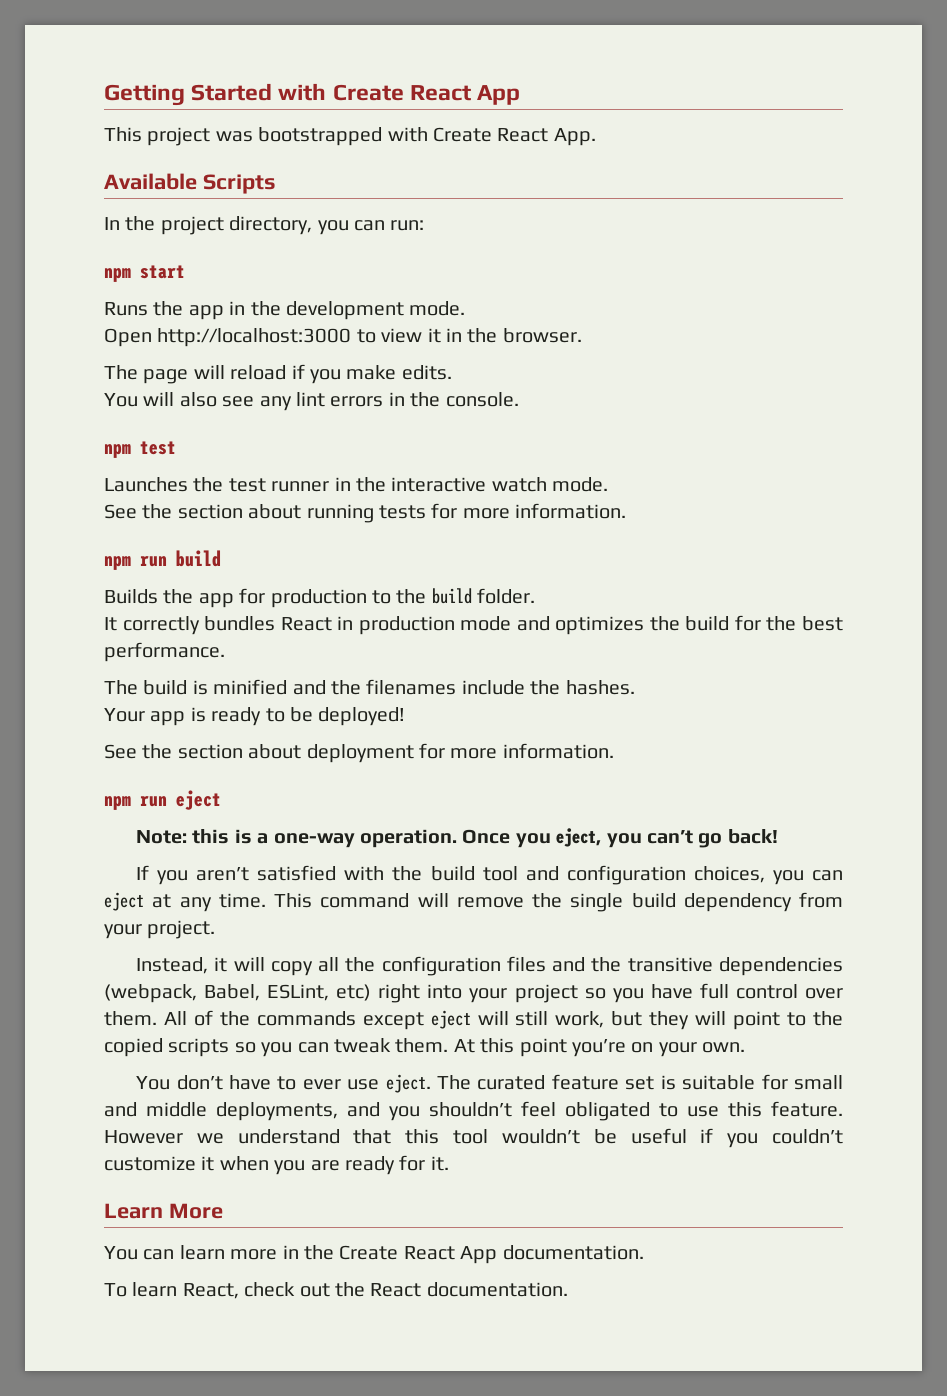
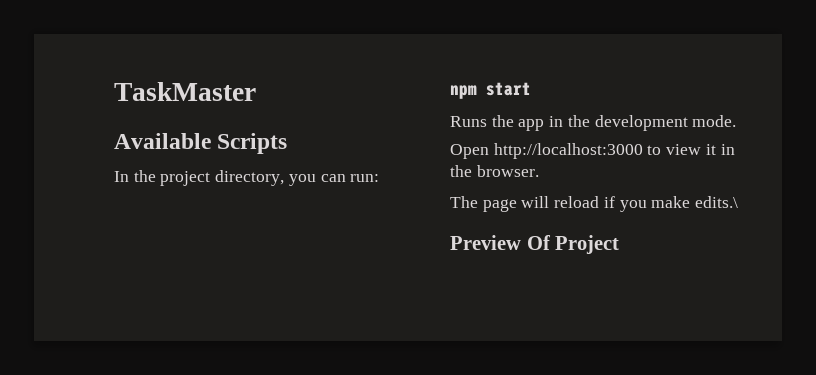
- Getting Started with Create React App
- This project was bootstrapped with Create React App.
+ TaskMaster
- The page will reload if you make edits.
- You will also see any lint errors in the console.
- npm test
- Launches the test runner in the interactive watch mode.
- See the section about running tests for more information.
- npm run build
- Builds the app for production to the build folder.
- It correctly bundles React in production mode and optimizes the build for the best performance.
- The build is minified and the filenames include the hashes.
- Your app is ready to be deployed!
- See the section about deployment for more information.
- npm run eject
- Note: this is a one-way operation. Once you eject, you can’t go back!
- If you aren’t satisfied with the build tool and configuration choices, you can eject at any time. This command will remove the single build dependency from your project.
- Instead, it will copy all the configuration files and the transitive dependencies (webpack, Babel, ESLint, etc) right into your project so you have full control over them. All of the commands except eject will still work, but they will point to the copied scripts so you can tweak them. At this point you’re on your own.
- You don’t have to ever use eject. The curated feature set is suitable for small and middle deployments, and you shouldn’t feel obligated to use this feature. However we understand that this tool wouldn’t be useful if you couldn’t customize it when you are ready for it.
- Learn More
- You can learn more in the Create React App documentation.
- To learn React, check out the React documentation.
+ The page will reload if you make edits.\
+ Preview Of Project

